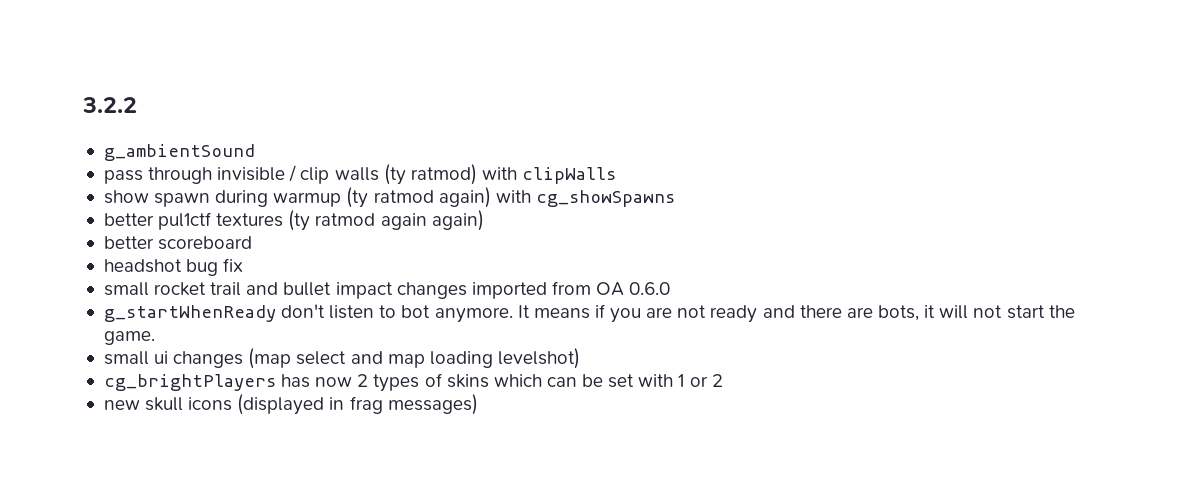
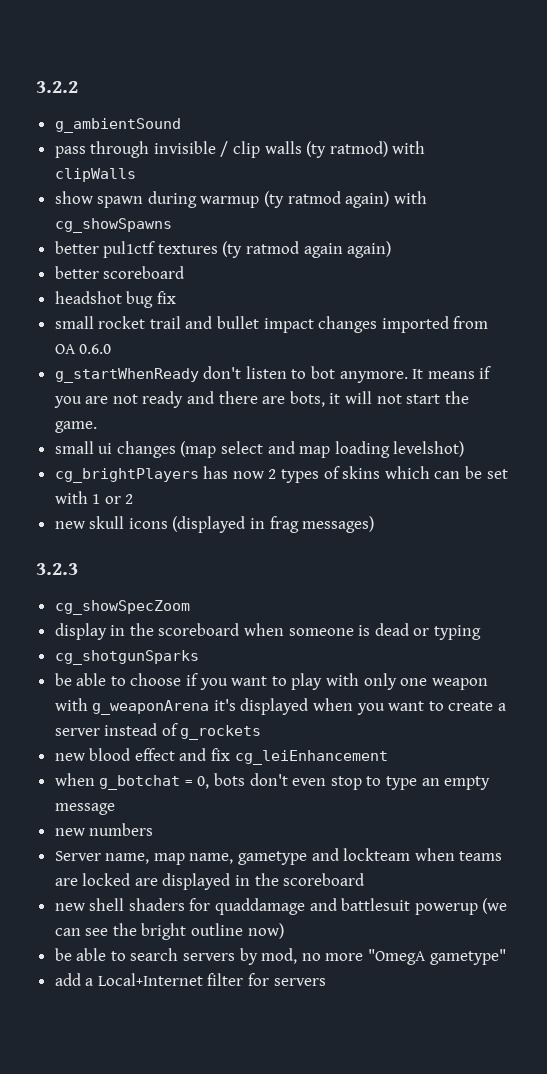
+ 3.2.3
+ cg_showSpecZoom
+ display in the scoreboard when someone is dead or typing
+ cg_shotgunSparks
+ be able to choose if you want to play with only one weapon with g_weaponArena it's displayed when you want to create a server instead of g_rockets
+ new blood effect and fix cg_leiEnhancement
+ when g_botchat = 0, bots don't even stop to type an empty message
+ new numbers
+ Server name, map name, gametype and lockteam when teams are locked are displayed in the scoreboard
+ new shell shaders for quaddamage and battlesuit powerup (we can see the bright outline now)
+ be able to search servers by mod, no more "OmegA gametype"
+ add a Local+Internet filter for servers

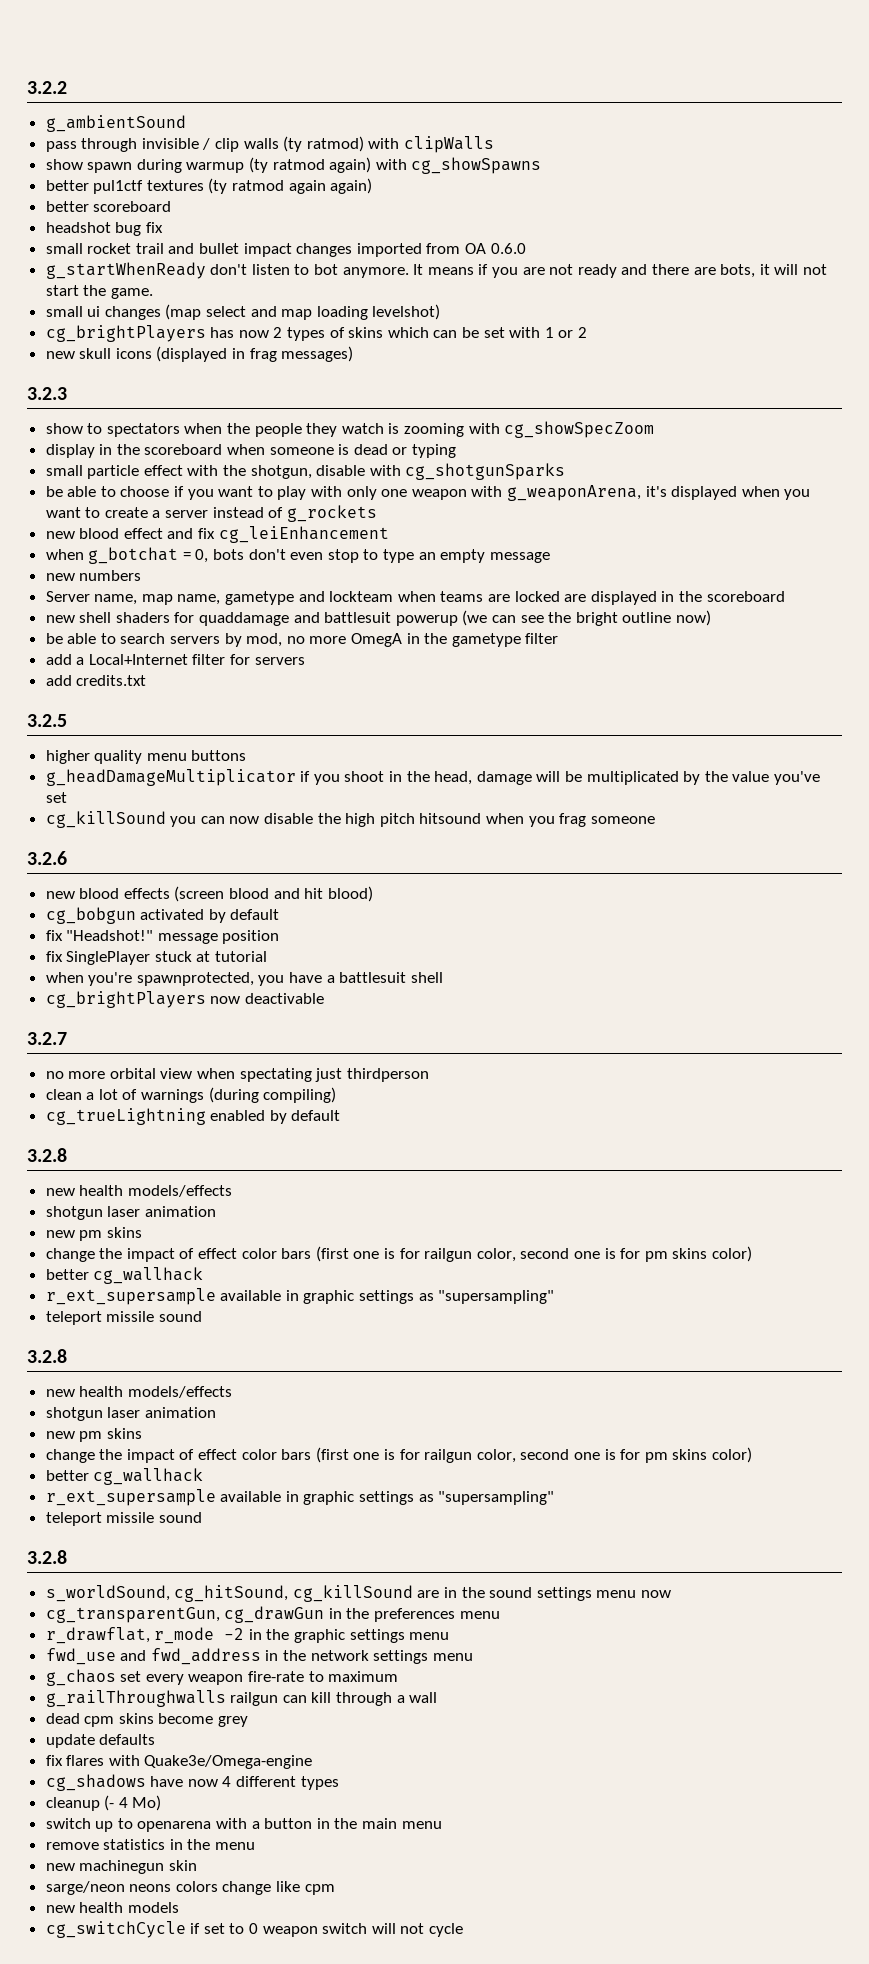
- cg_showSpecZoom
+ show to spectators when the people they watch is zooming with cg_showSpecZoom
- cg_shotgunSparks
+ small particle effect with the shotgun, disable with cg_shotgunSparks
- be able to choose if you want to play with only one weapon with g_weaponArena it's displayed when you want to create a server instead of g_rockets
+ be able to choose if you want to play with only one weapon with g_weaponArena, it's displayed when you want to create a server instead of g_rockets
- be able to search servers by mod, no more "OmegA gametype"
+ be able to search servers by mod, no more OmegA in the gametype filter
+ add credits.txt
+ 3.2.5
+ higher quality menu buttons
+ g_headDamageMultiplicator if you shoot in the head, damage will be multiplicated by the value you've set
+ cg_killSound you can now disable the high pitch hitsound when you frag someone
+ 3.2.6
+ new blood effects (screen blood and hit blood)
+ cg_bobgun activated by default
+ fix "Headshot!" message position
+ fix SinglePlayer stuck at tutorial
+ when you're spawnprotected, you have a battlesuit shell
+ cg_brightPlayers now deactivable
+ 3.2.7
+ no more orbital view when spectating just thirdperson
+ clean a lot of warnings (during compiling)
+ cg_trueLightning enabled by default
+ 3.2.8
+ new health models/effects
+ shotgun laser animation
+ new pm skins
+ change the impact of effect color bars (first one is for railgun color, second one is for pm skins color)
+ better cg_wallhack
+ r_ext_supersample available in graphic settings as "supersampling"
+ teleport missile sound
+ 3.2.8
+ new health models/effects
+ shotgun laser animation
+ new pm skins
+ change the impact of effect color bars (first one is for railgun color, second one is for pm skins color)
+ better cg_wallhack
+ r_ext_supersample available in graphic settings as "supersampling"
+ teleport missile sound
+ 3.2.8
+ s_worldSound, cg_hitSound, cg_killSound are in the sound settings menu now
+ cg_transparentGun, cg_drawGun in the preferences menu
+ r_drawflat, r_mode -2 in the graphic settings menu
+ fwd_use and fwd_address in the network settings menu
+ g_chaos set every weapon fire-rate to maximum
+ g_railThroughwalls railgun can kill through a wall
+ dead cpm skins become grey
+ update defaults
+ fix flares with Quake3e/Omega-engine
+ cg_shadows have now 4 different types
+ cleanup (- 4 Mo)
+ switch up to openarena with a button in the main menu
+ remove statistics in the menu
+ new machinegun skin
+ sarge/neon neons colors change like cpm
+ new health models
+ cg_switchCycle if set to 0 weapon switch will not cycle

